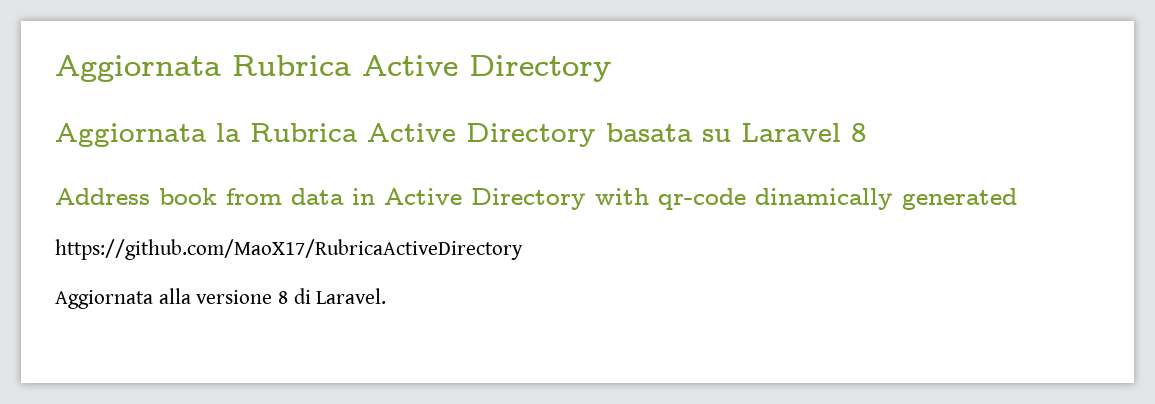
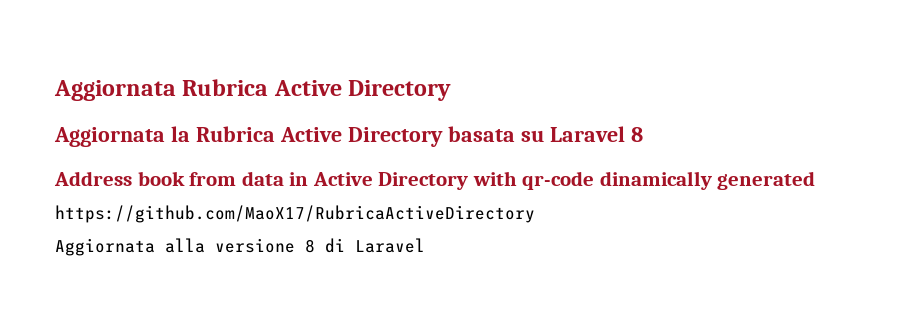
- Aggiornata alla versione 8 di Laravel.
+ Aggiornata alla versione 8 di Laravel

